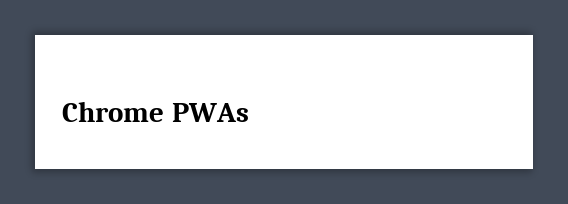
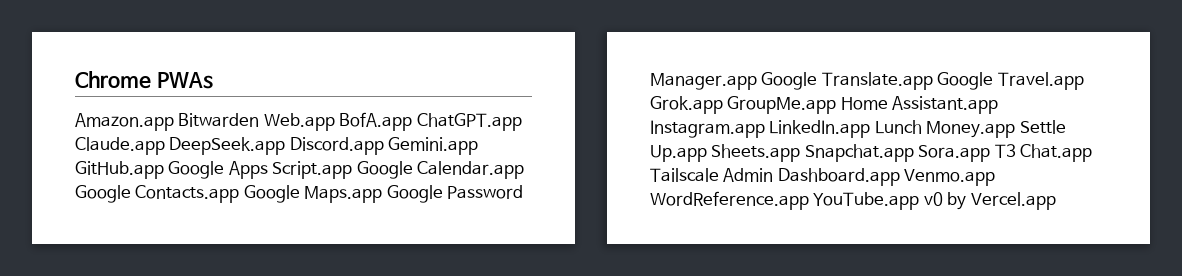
+ Amazon.app Bitwarden Web.app BofA.app ChatGPT.app Claude.app DeepSeek.app Discord.app Gemini.app GitHub.app Google Apps Script.app Google Calendar.app Google Contacts.app Google Maps.app Google Password Manager.app Google Translate.app Google Travel.app Grok.app GroupMe.app Home Assistant.app Instagram.app LinkedIn.app Lunch Money.app Settle Up.app Sheets.app Snapchat.app Sora.app T3 Chat.app Tailscale Admin Dashboard.app Venmo.app WordReference.app YouTube.app v0 by Vercel.app

